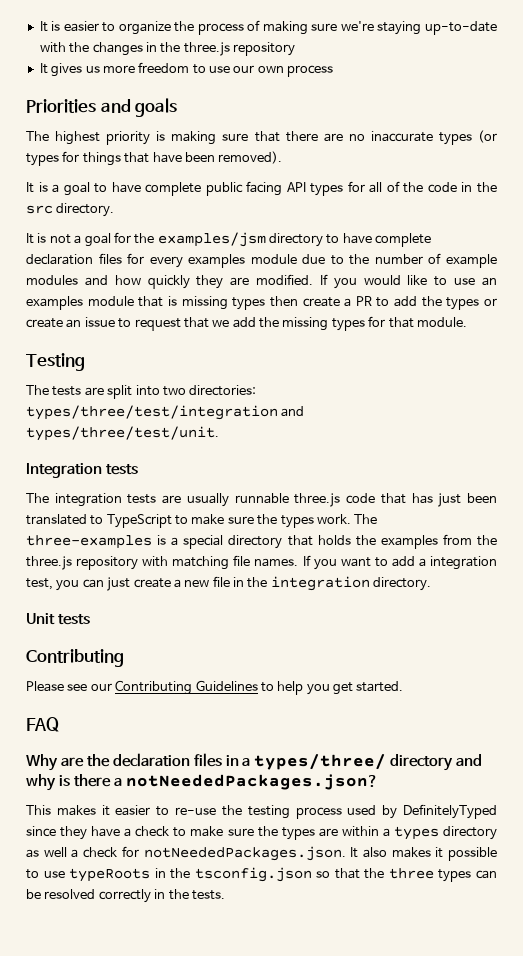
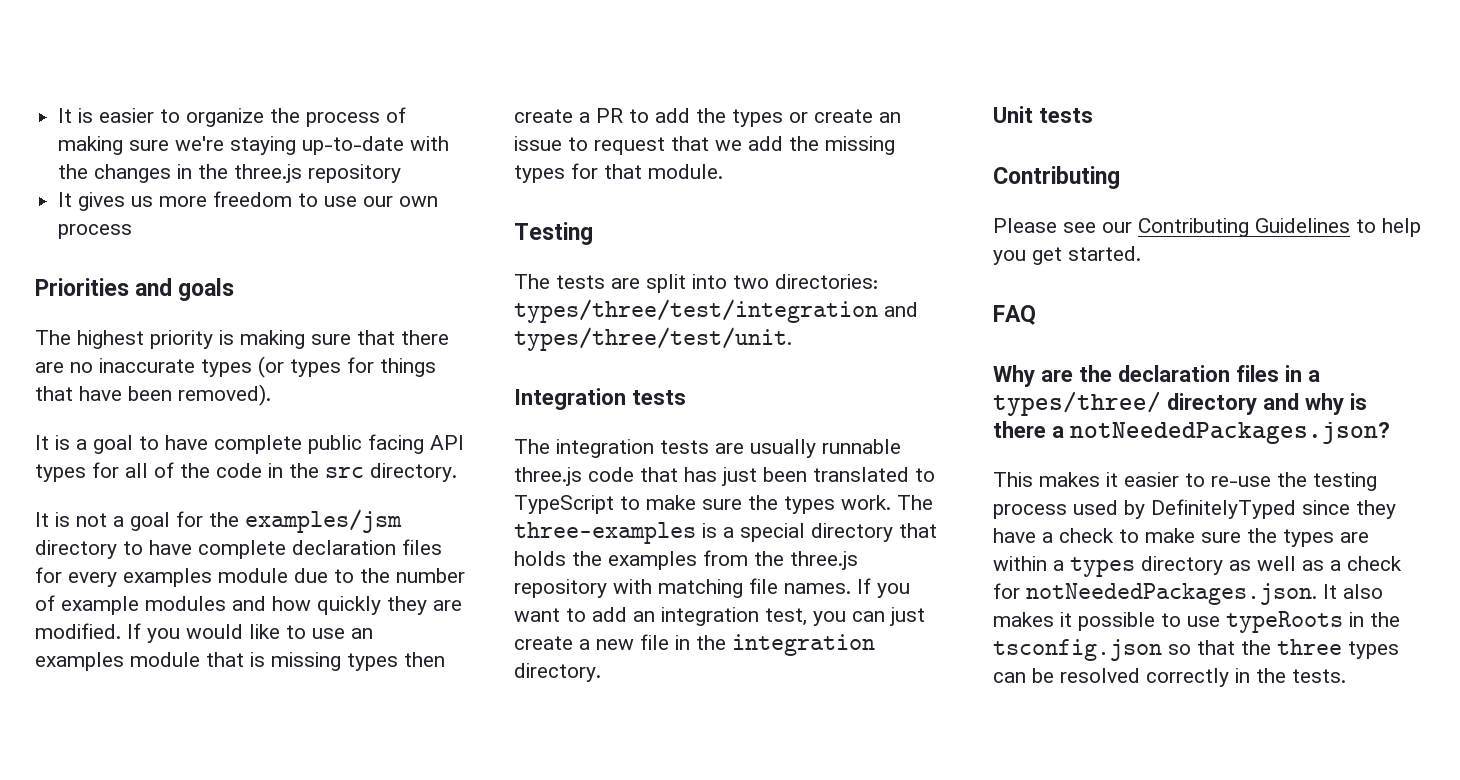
- If you want to add a integration test, you can just create a new file in the integration directory.
+ If you want to add an integration test, you can just create a new file in the integration directory.
- This makes it easier to re-use the testing process used by DefinitelyTyped since they have a check to make sure the types are within a types directory as well a check for notNeededPackages.json. It also makes it possible to use typeRoots in the tsconfig.json so that the three types can be resolved correctly in the tests.
+ This makes it easier to re-use the testing process used by DefinitelyTyped since they have a check to make sure the types are within a types directory as well as a check for notNeededPackages.json. It also makes it possible to use typeRoots in the tsconfig.json so that the three types can be resolved correctly in the tests.

